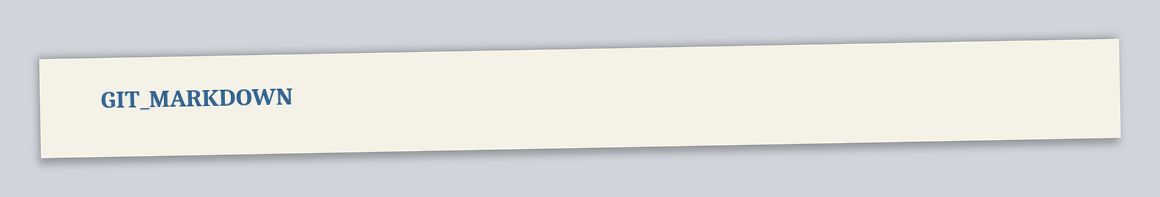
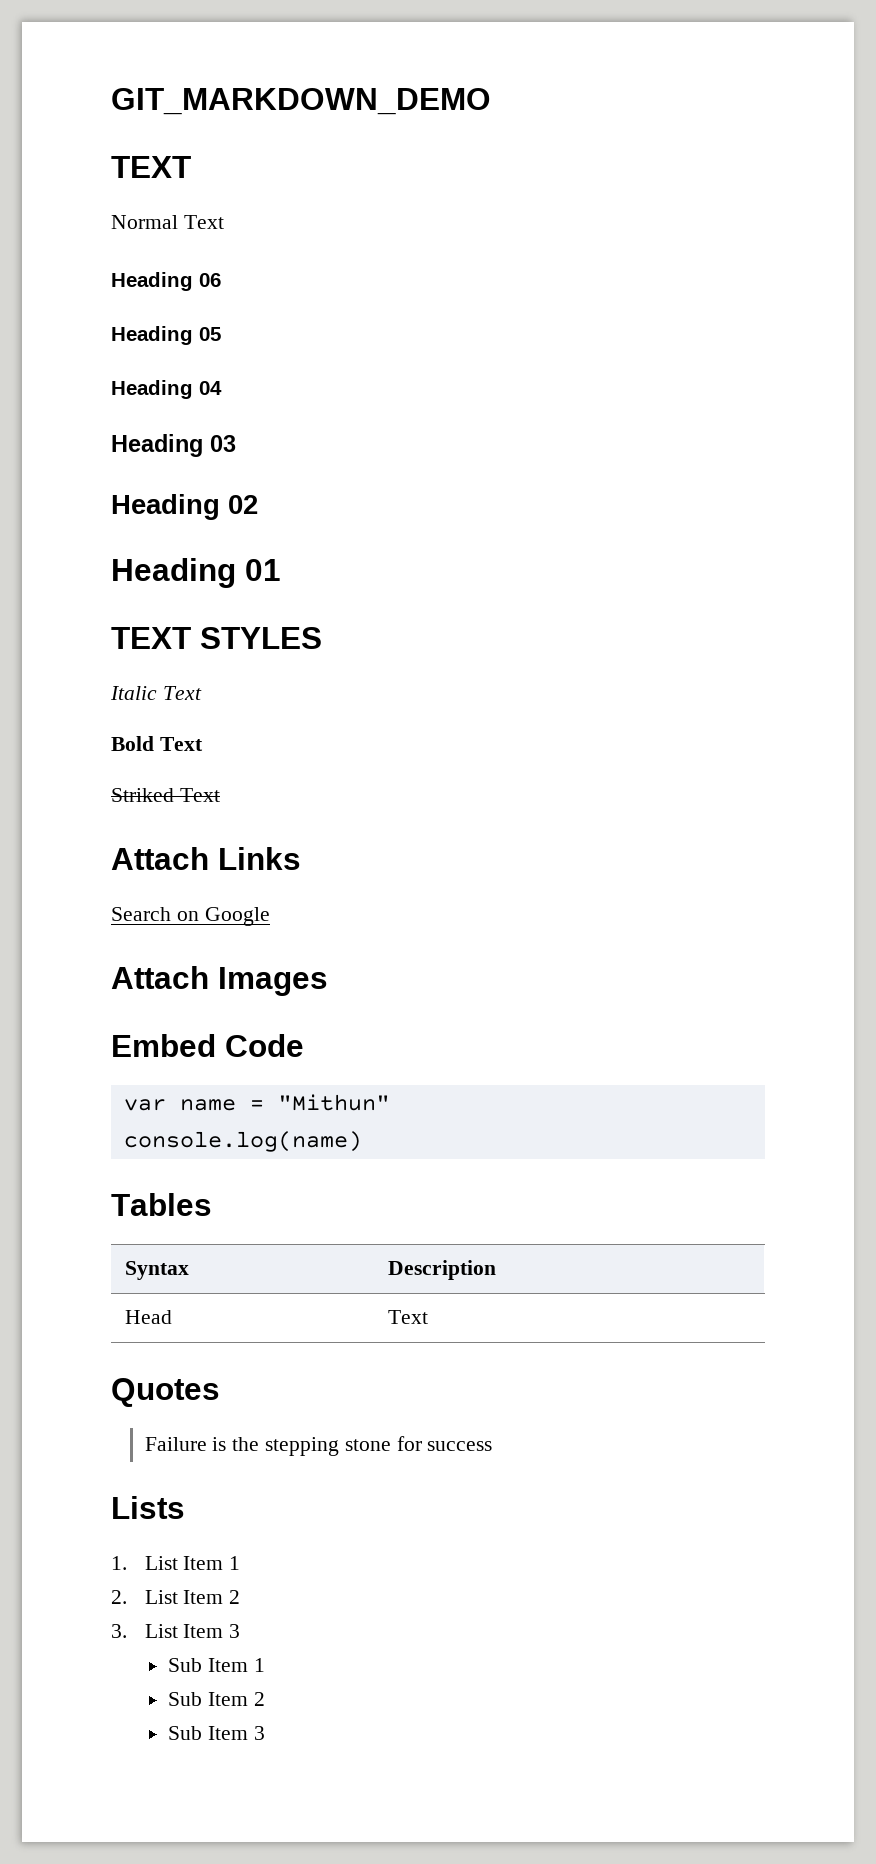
- GIT_MARKDOWN
+ GIT_MARKDOWN_DEMO
+ TEXT
+ Normal Text
+ Heading 06
+ Heading 05
+ Heading 04
+ Heading 03
+ Heading 02
+ Heading 01
+ TEXT STYLES
+ Italic Text
+ Bold Text
+ Striked Text
+ Attach Links
+ Search on Google
+ Attach Images
+ Embed Code
+ var name = "Mithun"
+ console.log(name)
+ Tables
+ Syntax | Description
+ Head | Text
+ Quotes
+ Failure is the stepping stone for success
+ Lists
+ 1. List Item 1
+ 2. List Item 2
+ 3. List Item 3
+ Sub Item 1
+ Sub Item 2
+ Sub Item 3

